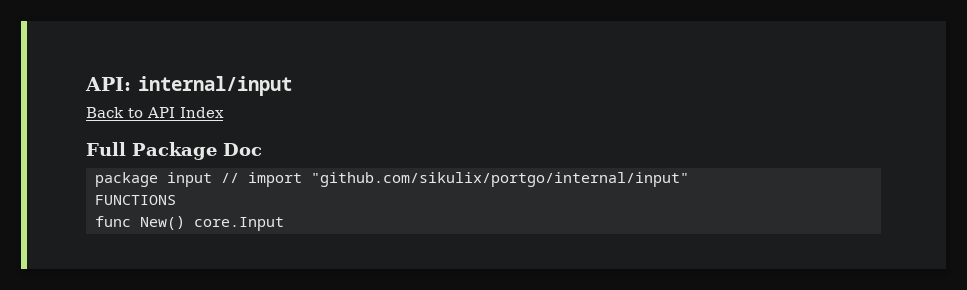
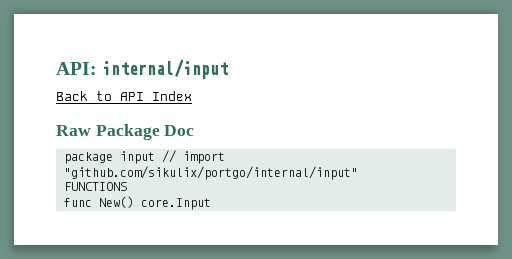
- Full Package Doc
+ Raw Package Doc

